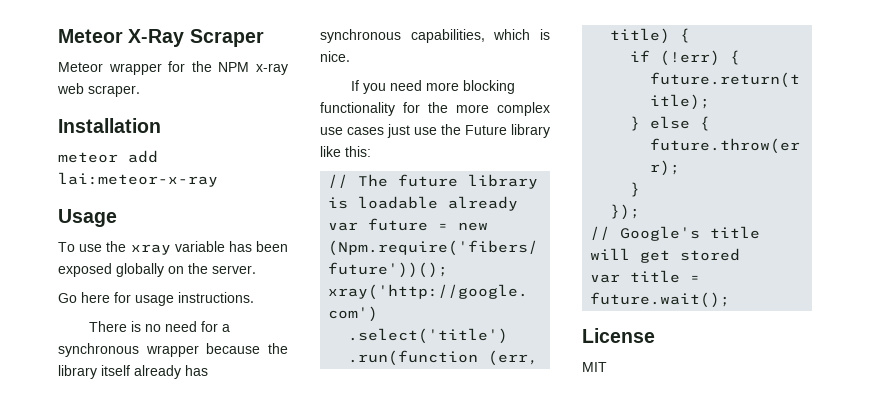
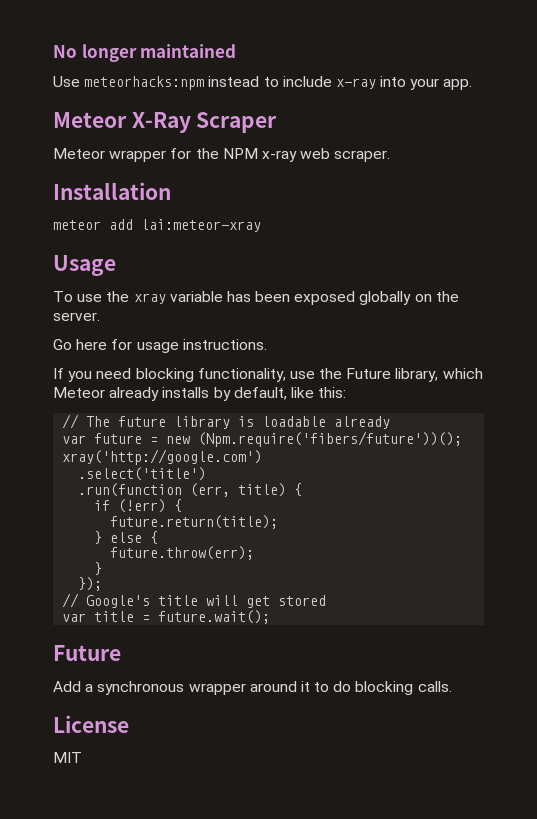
+ No longer maintained
+ Use meteorhacks:npm instead to include x-ray into your app.
- meteor add lai:meteor-x-ray
+ meteor add lai:meteor-xray
- There is no need for a synchronous wrapper because the library itself already has synchronous capabilities, which is nice.
- If you need more blocking functionality for the more complex use cases just use the Future library like this:
+ If you need blocking functionality, use the Future library, which Meteor already installs by default, like this:
  var title = future.wait();
+ Future
+ Add a synchronous wrapper around it to do blocking calls.

